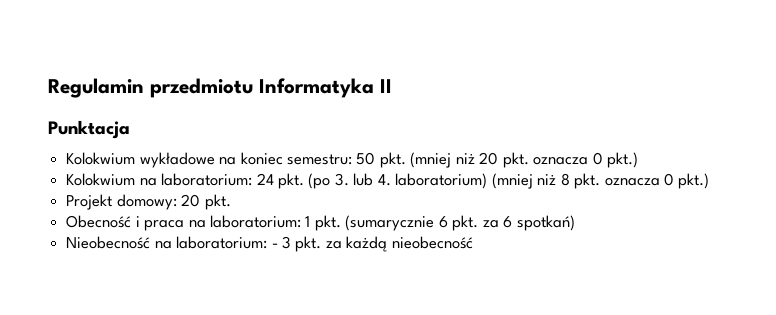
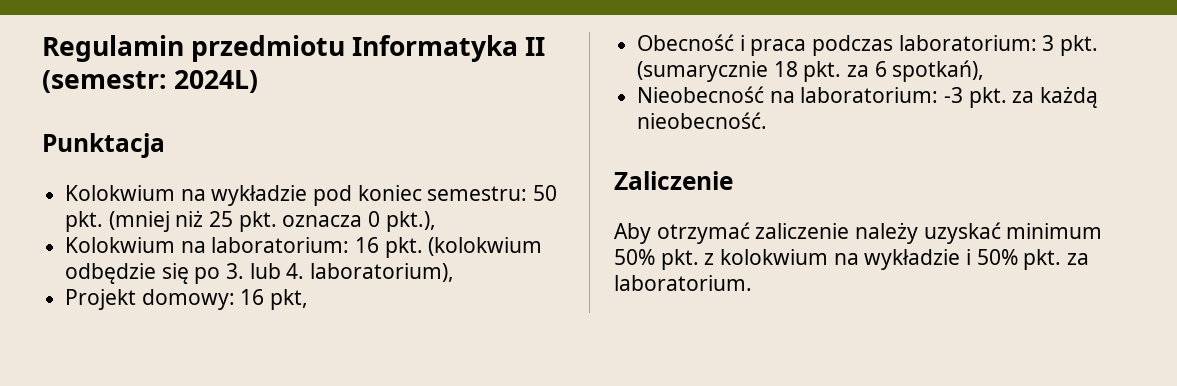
- Regulamin przedmiotu Informatyka II
+ Regulamin przedmiotu Informatyka II (semestr: 2024L)
- Kolokwium wykładowe na koniec semestru: 50 pkt. (mniej niż 20 pkt. oznacza 0 pkt.)
+ Kolokwium na wykładzie pod koniec semestru: 50 pkt. (mniej niż 25 pkt. oznacza 0 pkt.),
- Kolokwium na laboratorium: 24 pkt. (po 3. lub 4. laboratorium) (mniej niż 8 pkt. oznacza 0 pkt.)
+ Kolokwium na laboratorium: 16 pkt. (kolokwium odbędzie się po 3. lub 4. laboratorium),
- Projekt domowy: 20 pkt.
+ Projekt domowy: 16 pkt,
- Obecność i praca na laboratorium: 1 pkt. (sumarycznie 6 pkt. za 6 spotkań)
+ Obecność i praca podczas laboratorium: 3 pkt. (sumarycznie 18 pkt. za 6 spotkań),
- Nieobecność na laboratorium: - 3 pkt. za każdą nieobecność
+ Nieobecność na laboratorium: -3 pkt. za każdą nieobecność.
+ Zaliczenie
+ Aby otrzymać zaliczenie należy uzyskać minimum 50% pkt. z kolokwium na wykładzie i 50% pkt. za laboratorium.

